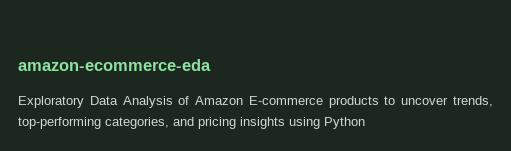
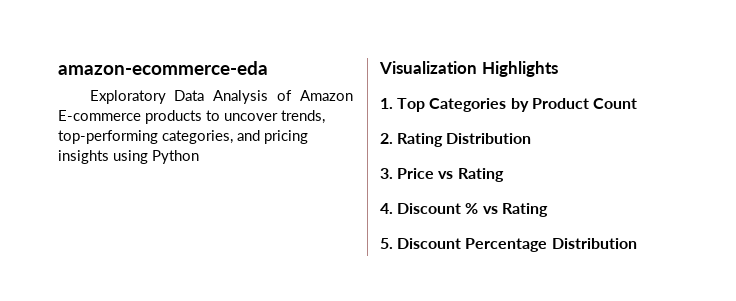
+ Visualization Highlights
+ 1. Top Categories by Product Count
+ 2. Rating Distribution
+ 3. Price vs Rating
+ 4. Discount % vs Rating
+ 5. Discount Percentage Distribution

